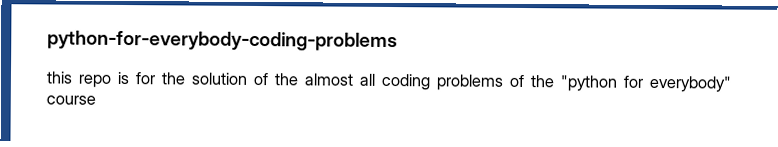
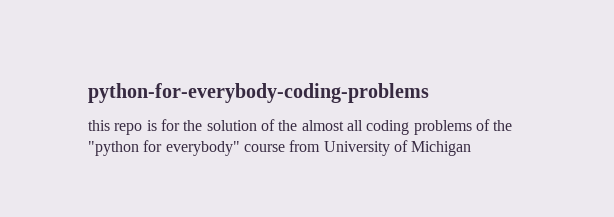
- this repo is for the solution of the almost all coding problems of the "python for everybody" course
+ this repo is for the solution of the almost all coding problems of the "python for everybody" course from University of Michigan

